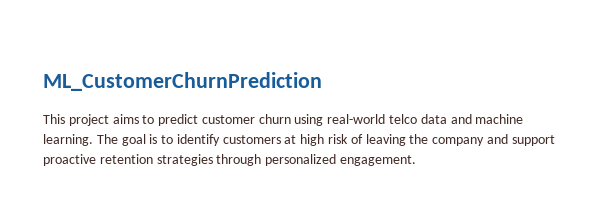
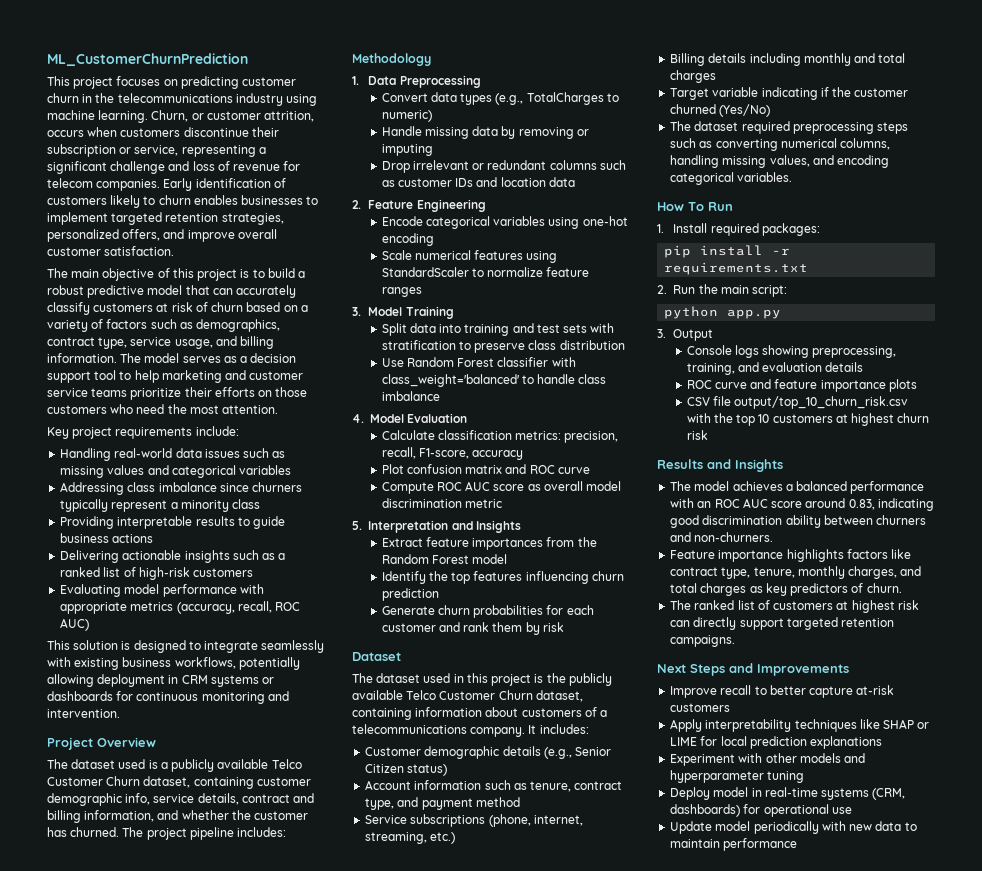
- This project aims to predict customer churn using real-world telco data and machine learning. The goal is to identify customers at high risk of leaving the company and support proactive retention strategies through personalized engagement.
+ This project focuses on predicting customer churn in the telecommunications industry using machine learning. Churn, or customer attrition, occurs when customers discontinue their subscription or service, representing a significant challenge and loss of revenue for telecom companies. Early identification of customers likely to churn enables businesses to implement targeted retention strategies, personalized offers, and improve overall customer satisfaction.
+ The main objective of this project is to build a robust predictive model that can accurately classify customers at risk of churn based on a variety of factors such as demographics, contract type, service usage, and billing information. The model serves as a decision support tool to help marketing and customer service teams prioritize their efforts on those customers who need the most attention.
+ Key project requirements include:
+ Handling real-world data issues such as missing values and categorical variables
+ Addressing class imbalance since churners typically represent a minority class
+ Providing interpretable results to guide business actions
+ Delivering actionable insights such as a ranked list of high-risk customers
+ Evaluating model performance with appropriate metrics (accuracy, recall, ROC AUC)
+ This solution is designed to integrate seamlessly with existing business workflows, potentially allowing deployment in CRM systems or dashboards for continuous monitoring and intervention.
+ Project Overview
+ The dataset used is a publicly available Telco Customer Churn dataset, containing customer demographic info, service details, contract and billing information, and whether the customer has churned. The project pipeline includes:
+ Methodology
+ 1. Data Preprocessing
+ Convert data types (e.g., TotalCharges to numeric)
+ Handle missing data by removing or imputing
+ Drop irrelevant or redundant columns such as customer IDs and location data
+ 2. Feature Engineering
+ Encode categorical variables using one-hot encoding
+ Scale numerical features using StandardScaler to normalize feature ranges
+ 3. Model Training
+ Split data into training and test sets with stratification to preserve class distribution
+ Use Random Forest classifier with class_weight='balanced' to handle class imbalance
+ 4. Model Evaluation
+ Calculate classification metrics: precision, recall, F1-score, accuracy
+ Plot confusion matrix and ROC curve
+ Compute ROC AUC score as overall model discrimination metric
+ 5. Interpretation and Insights
+ Extract feature importances from the Random Forest model
+ Identify the top features influencing churn prediction
+ Generate churn probabilities for each customer and rank them by risk
+ Dataset
+ The dataset used in this project is the publicly available Telco Customer Churn dataset, containing information about customers of a telecommunications company. It includes:
+ Customer demographic details (e.g., Senior Citizen status)
+ Account information such as tenure, contract type, and payment method
+ Service subscriptions (phone, internet, streaming, etc.)
+ Billing details including monthly and total charges
+ Target variable indicating if the customer churned (Yes/No)
+ The dataset required preprocessing steps such as converting numerical columns, handling missing values, and encoding categorical variables.
+ How To Run
+ 1. Install required packages:
+ pip install -r requirements.txt
+ 2. Run the main script:
+ python app.py
+ 3. Output
+ Console logs showing preprocessing, training, and evaluation details
+ ROC curve and feature importance plots
+ CSV file output/top_10_churn_risk.csv with the top 10 customers at highest churn risk
+ Results and Insights
+ The model achieves a balanced performance with an ROC AUC score around 0.83, indicating good discrimination ability between churners and non-churners.
+ Feature importance highlights factors like contract type, tenure, monthly charges, and total charges as key predictors of churn.
+ The ranked list of customers at highest risk can directly support targeted retention campaigns.
+ Next Steps and Improvements
+ Improve recall to better capture at-risk customers
+ Apply interpretability techniques like SHAP or LIME for local prediction explanations
+ Experiment with other models and hyperparameter tuning
+ Deploy model in real-time systems (CRM, dashboards) for operational use
+ Update model periodically with new data to maintain performance

